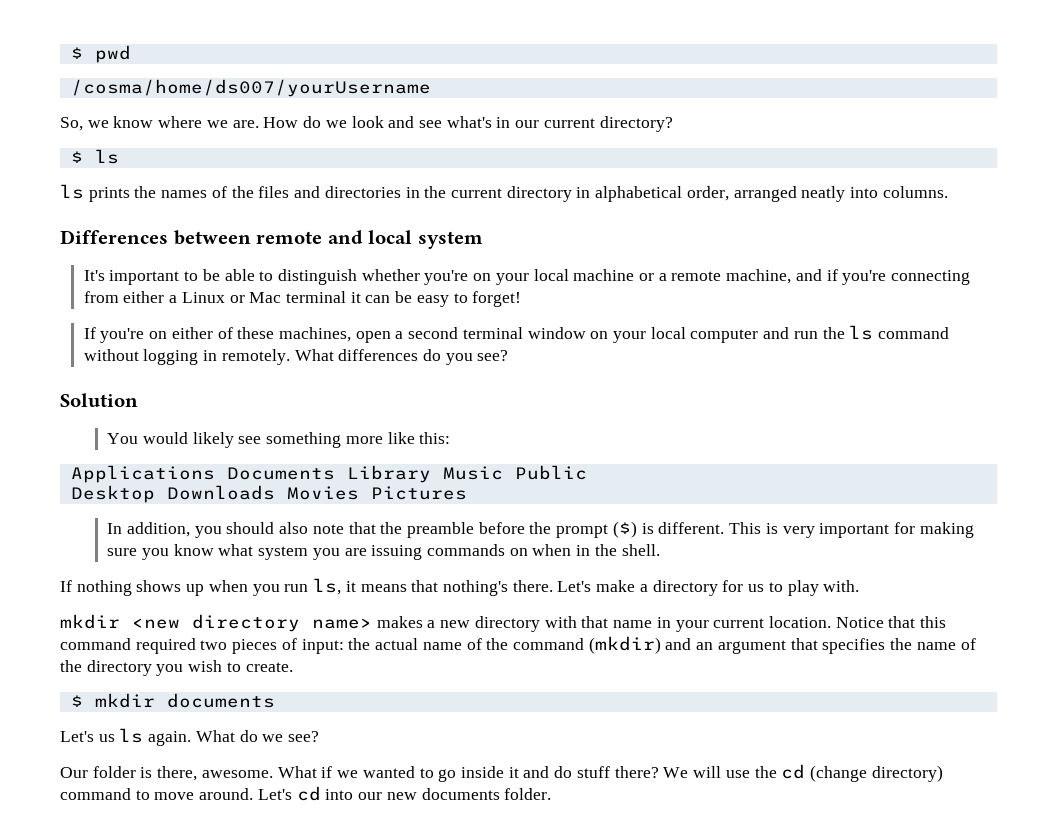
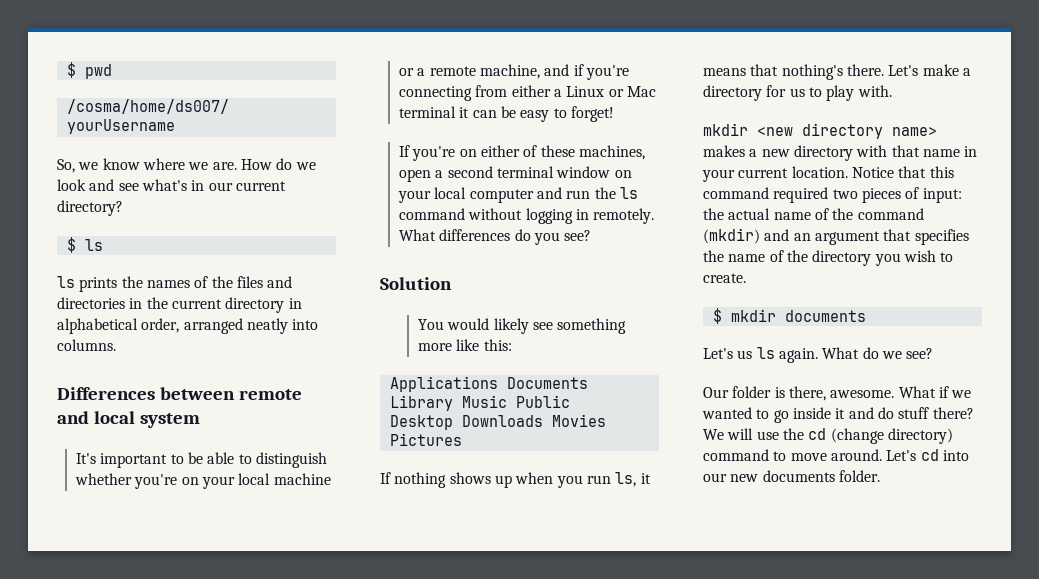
- In addition, you should also note that the preamble before the prompt ($) is different. This is very important for making sure you know what system you are issuing commands on when in the shell.

